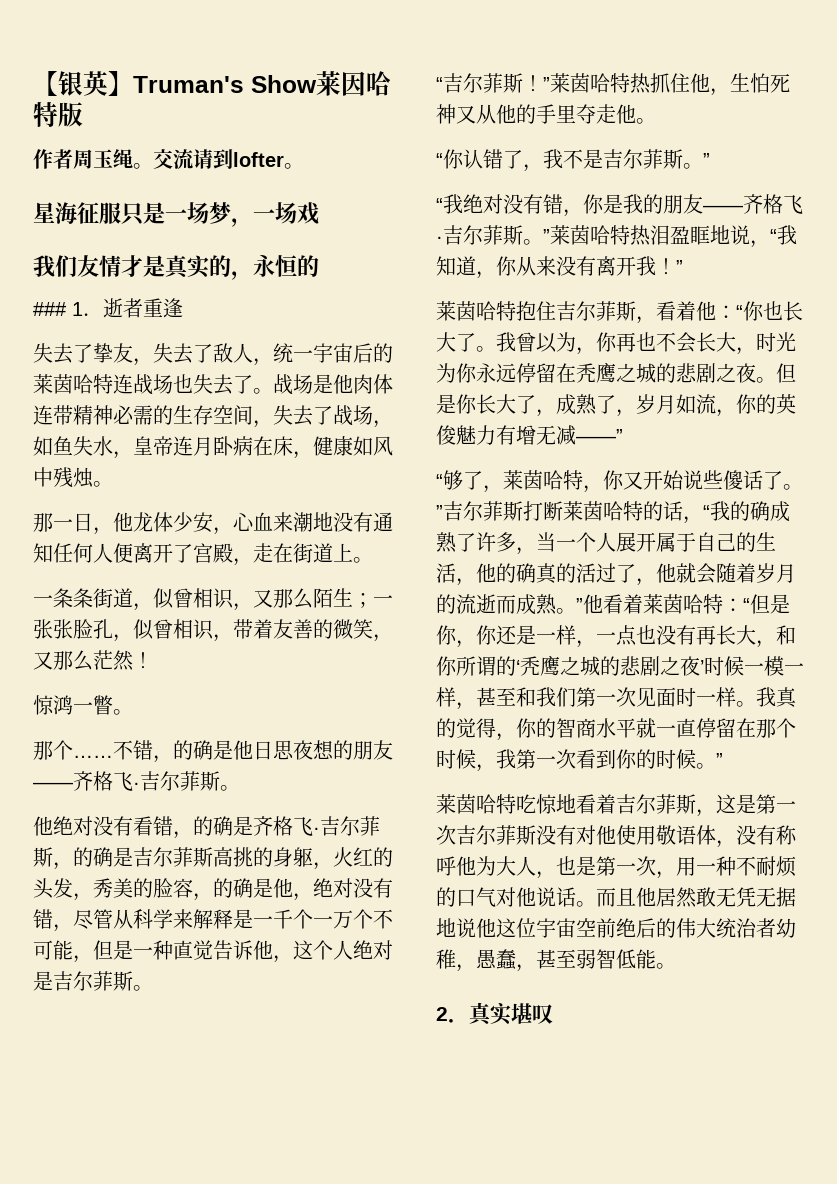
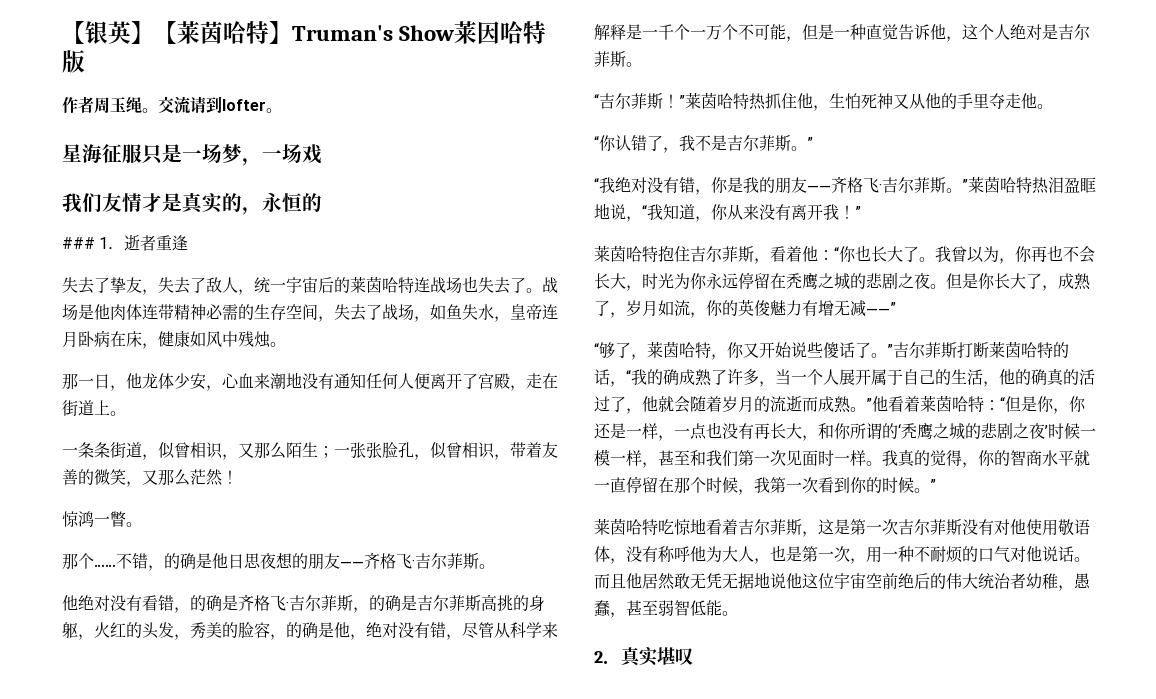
- 【银英】Truman's Show莱因哈特版
+ 【银英】【莱茵哈特】Truman's Show莱因哈特版

